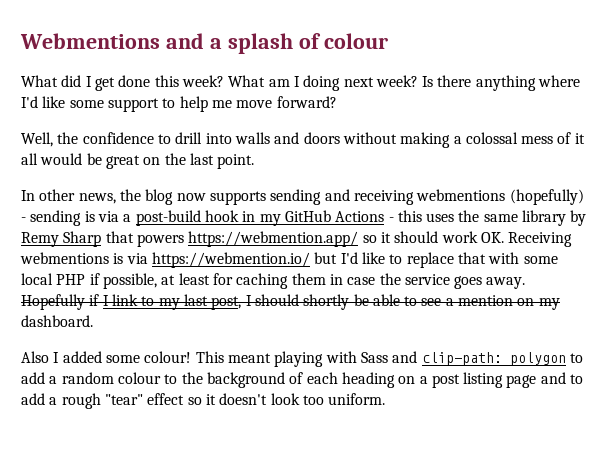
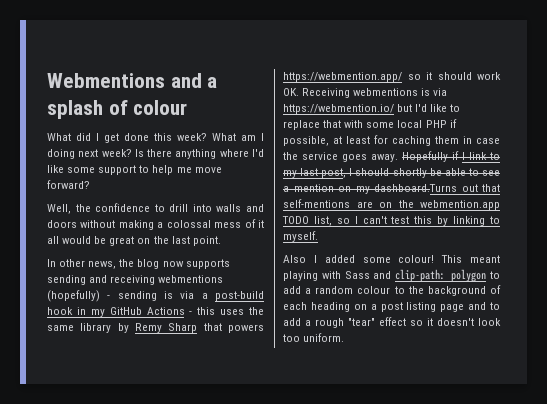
- Hopefully if I link to my last post, I should shortly be able to see a mention on my dashboard.
+ Hopefully if I link to my last post, I should shortly be able to see a mention on my dashboard.Turns out that self-mentions are on the webmention.app TODO list, so I can't test this by linking to myself.

